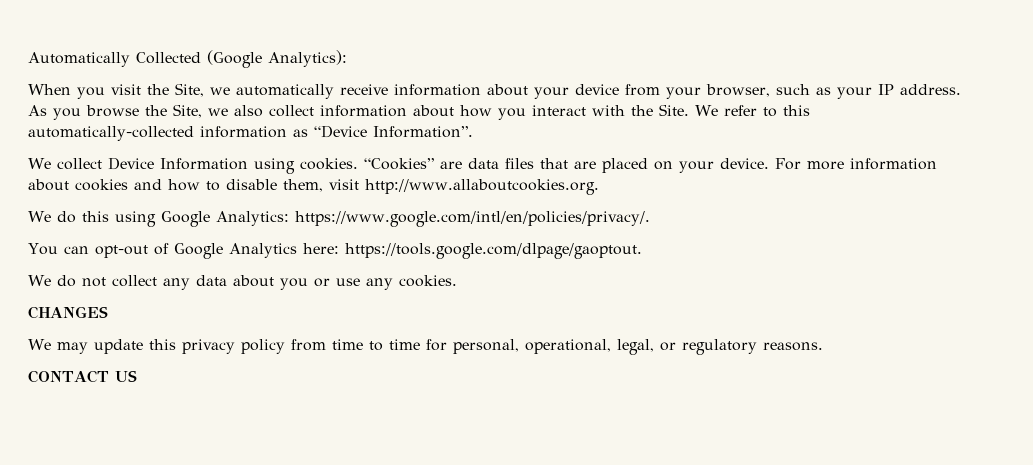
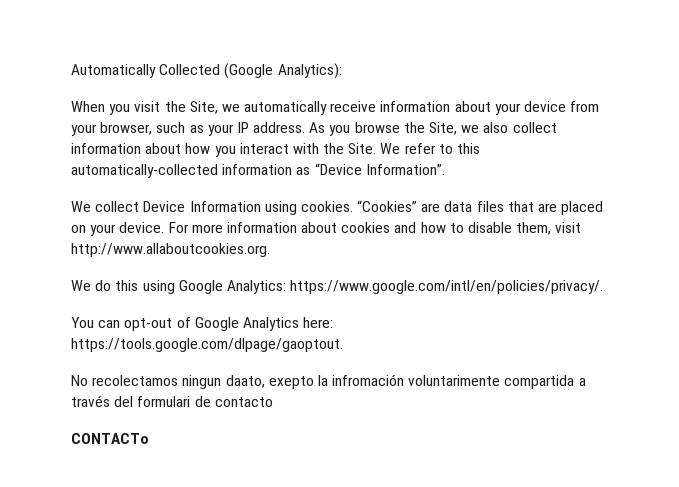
- We do not collect any data about you or use any cookies.
- CHANGES
- We may update this privacy policy from time to time for personal, operational, legal, or regulatory reasons.
- CONTACT US
+ No recolectamos ningun daato, exepto la infromación voluntarimente compartida a través del formulari de contacto
+ CONTACTo

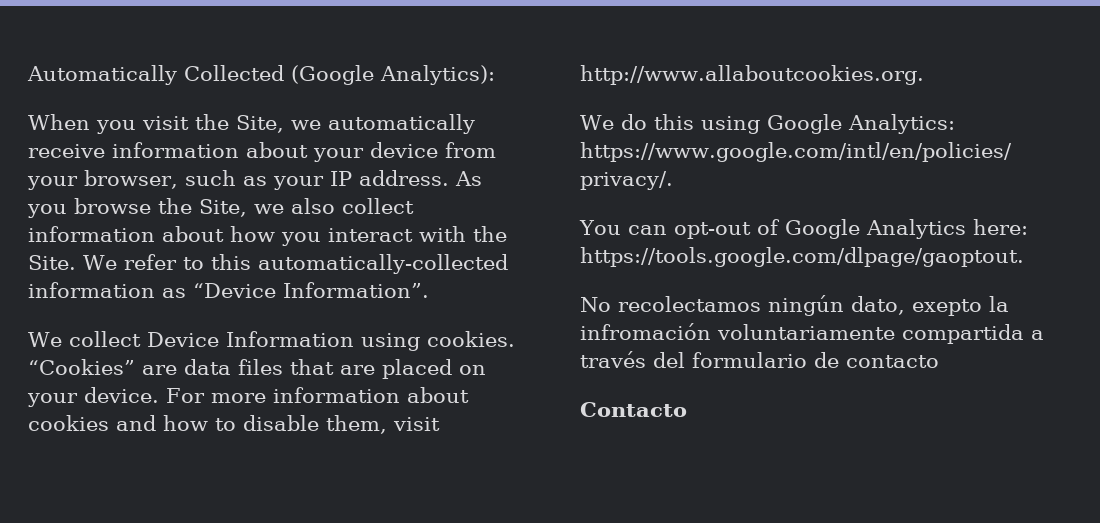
- No recolectamos ningun daato, exepto la infromación voluntarimente compartida a través del formulari de contacto
+ No recolectamos ningún dato, exepto la infromación voluntariamente compartida a través del formulario de contacto
- CONTACTo
+ Contacto

